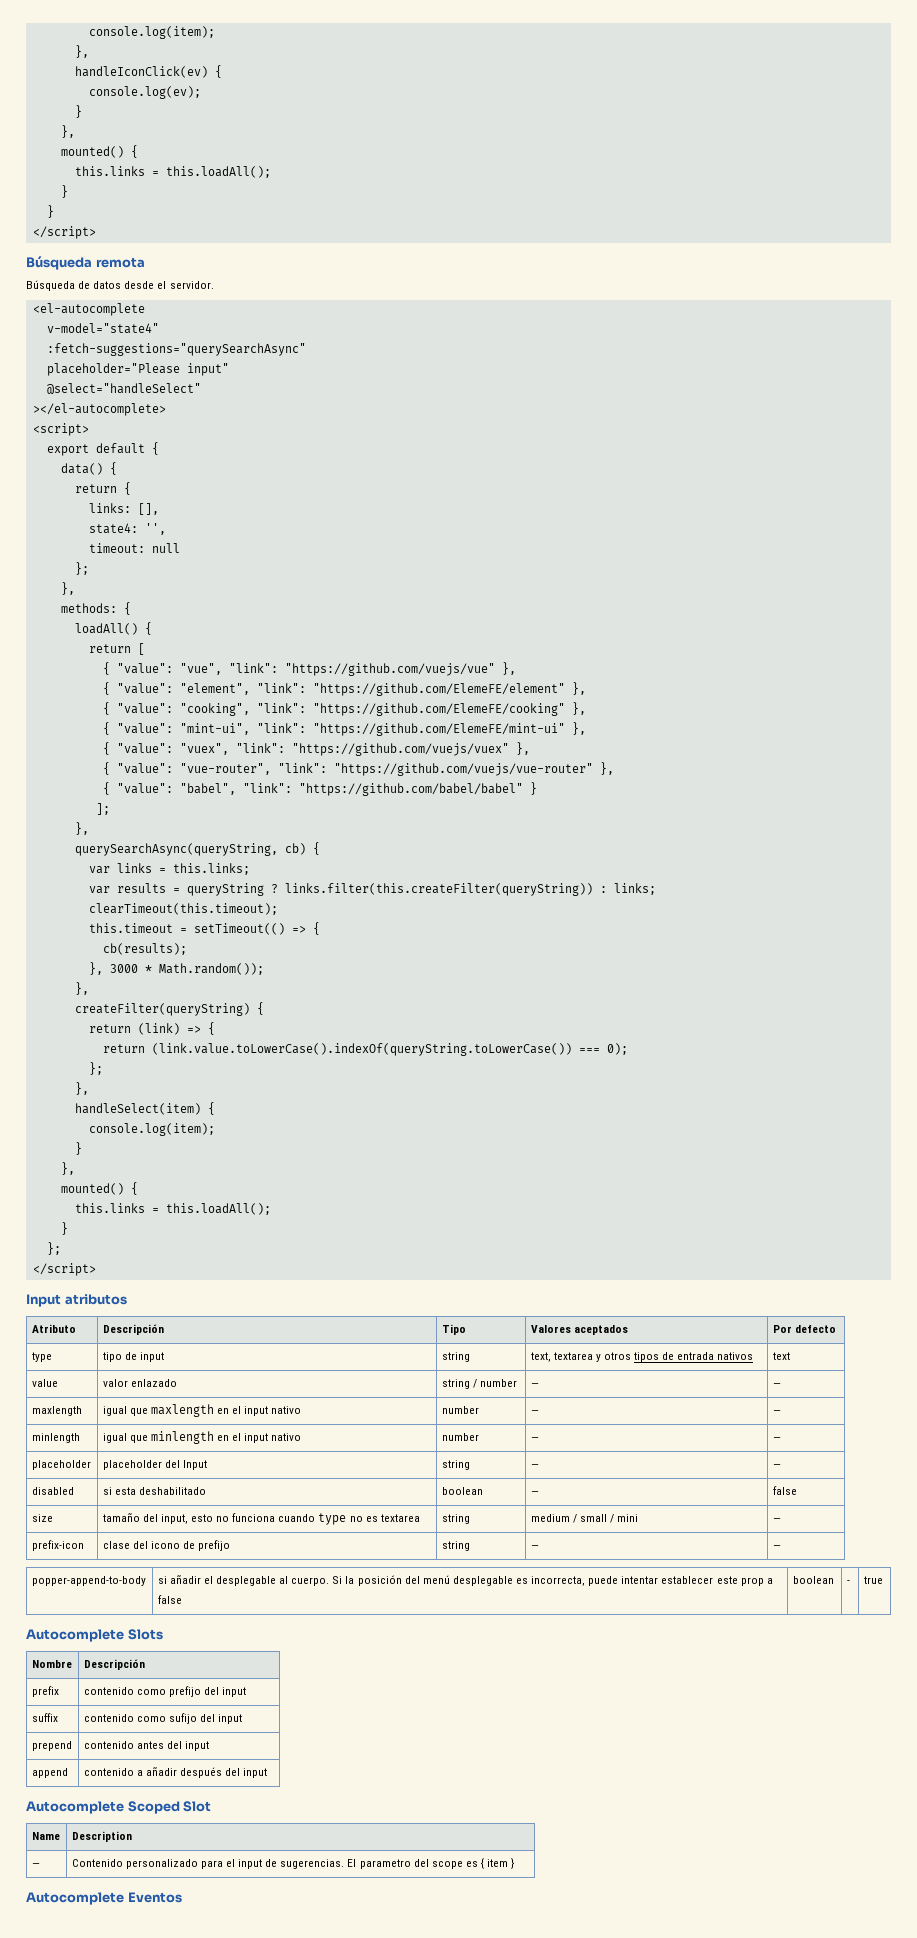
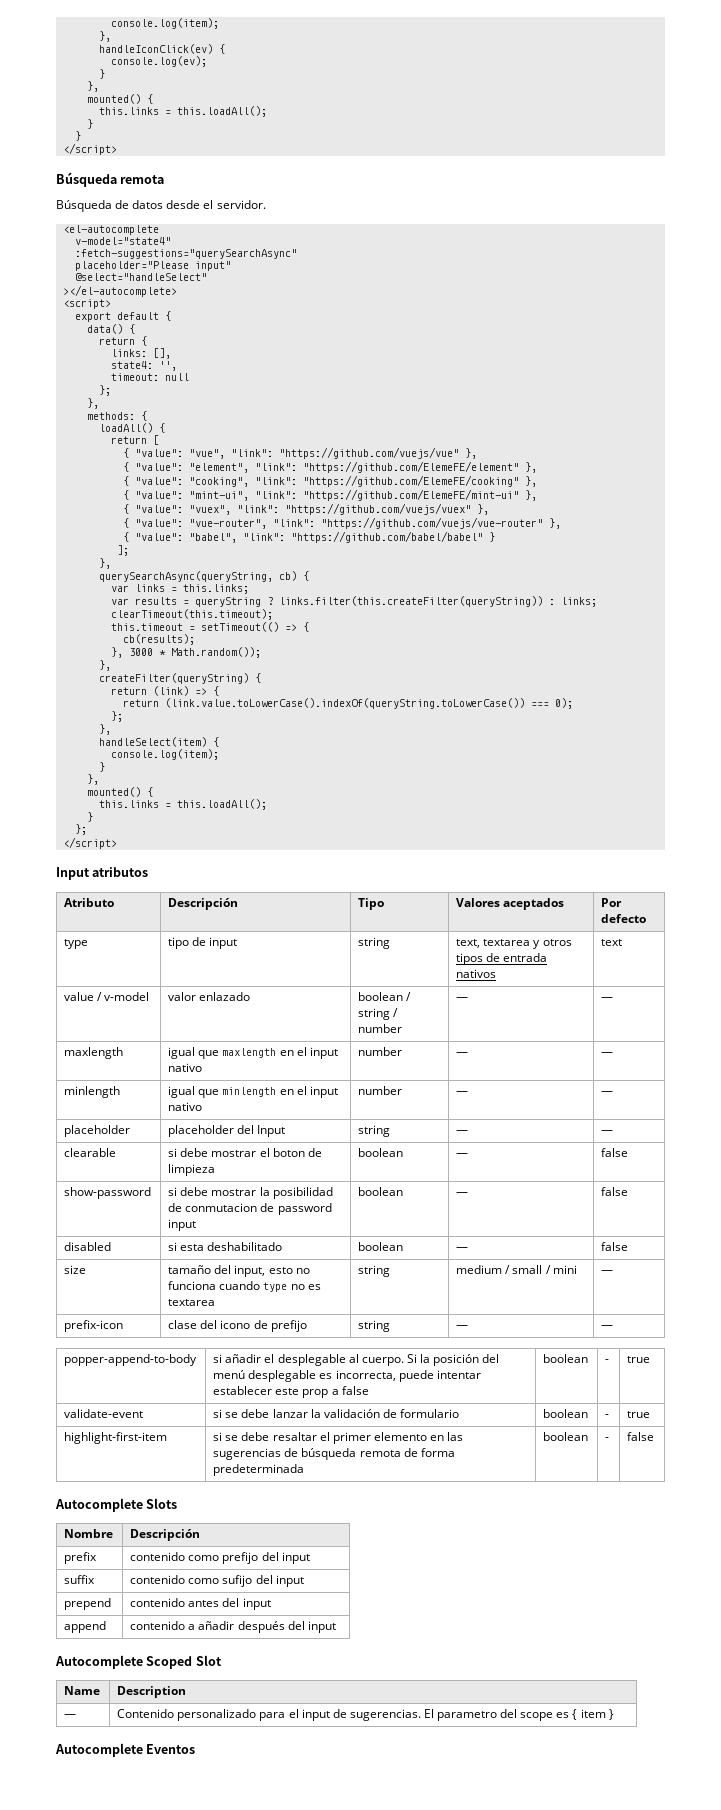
- value | valor enlazado | string / number | — | —
+ value / v-model | valor enlazado | boolean / string / number | — | —
+ clearable | si debe mostrar el boton de limpieza | boolean | — | false
+ show-password | si debe mostrar la posibilidad de conmutacion de password input | boolean | — | false
+ validate-event | si se debe lanzar la validación de formulario | boolean | - | true
+ highlight-first-item | si se debe resaltar el primer elemento en las sugerencias de búsqueda remota de forma predeterminada | boolean | - | false

